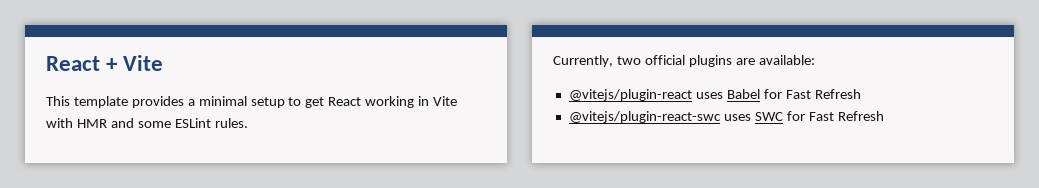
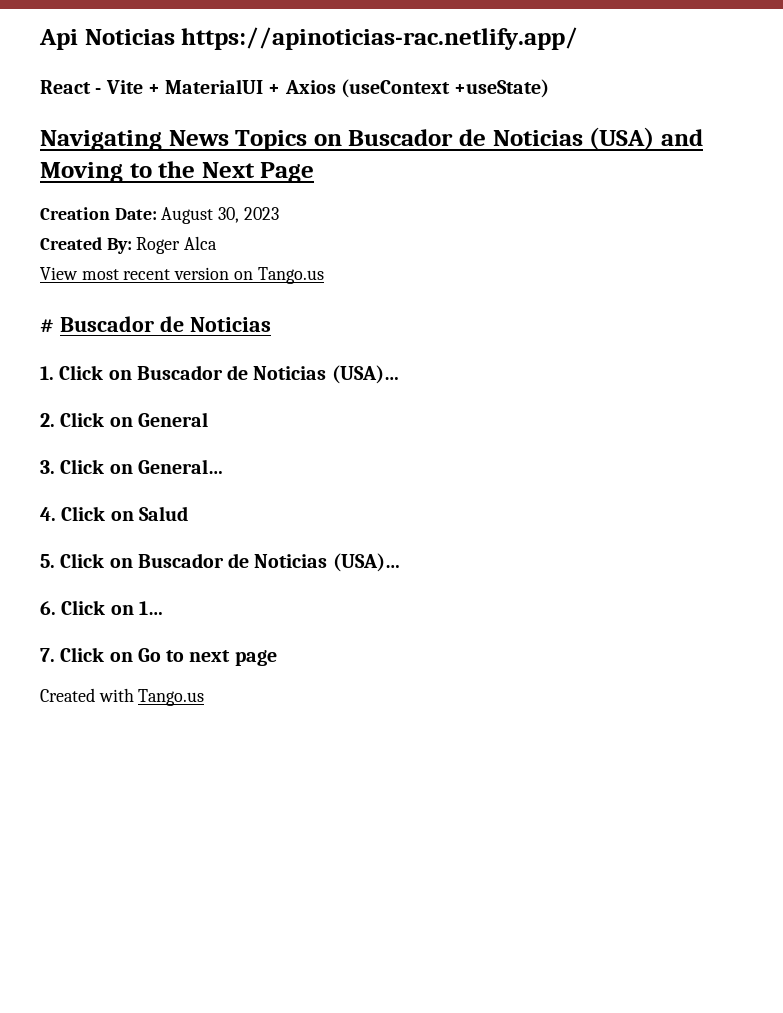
- React + Vite
- This template provides a minimal setup to get React working in Vite with HMR and some ESLint rules.
- Currently, two official plugins are available:
- @vitejs/plugin-react uses Babel for Fast Refresh
- @vitejs/plugin-react-swc uses SWC for Fast Refresh
+ Api Noticias https://apinoticias-rac.netlify.app/
+ React - Vite + MaterialUI + Axios (useContext +useState)
+ Navigating News Topics on Buscador de Noticias (USA) and Moving to the Next Page
+ Creation Date: August 30, 2023
+ Created By: Roger Alca
+ View most recent version on Tango.us
+ # Buscador de Noticias
+ 1. Click on Buscador de Noticias (USA)…
+ 2. Click on General
+ 3. Click on General…
+ 4. Click on Salud
+ 5. Click on Buscador de Noticias (USA)…
+ 6. Click on 1…
+ 7. Click on Go to next page
+ Created with Tango.us

